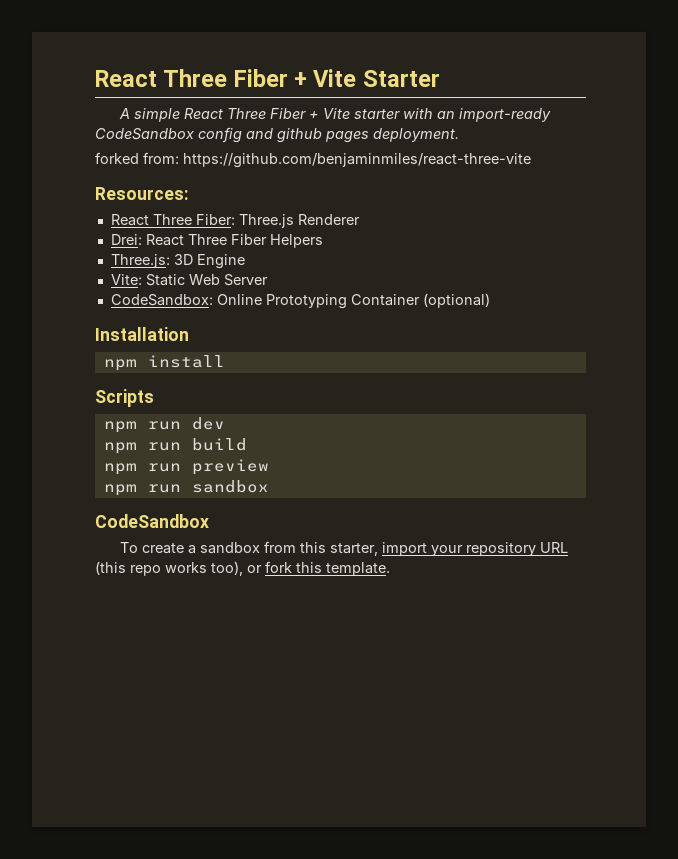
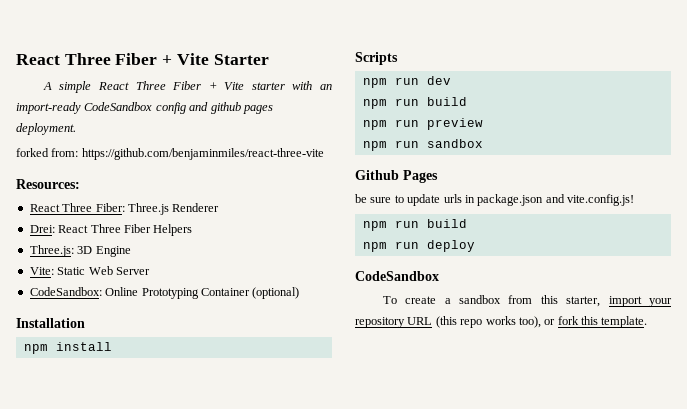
+ Github Pages
+ be sure to update urls in package.json and vite.config.js!
+ npm run build
+ npm run deploy

